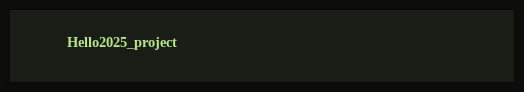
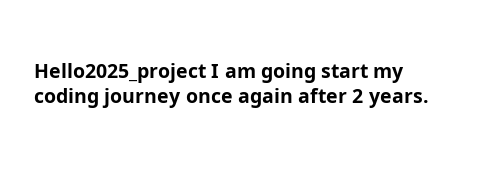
- Hello2025_project
+ Hello2025_project I am going start my coding journey once again after 2 years.

